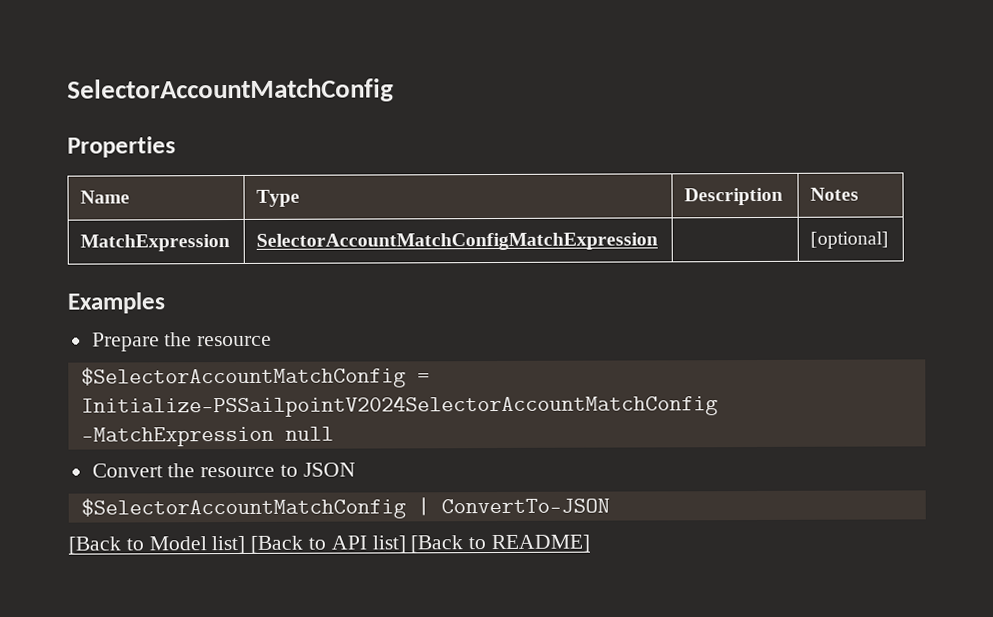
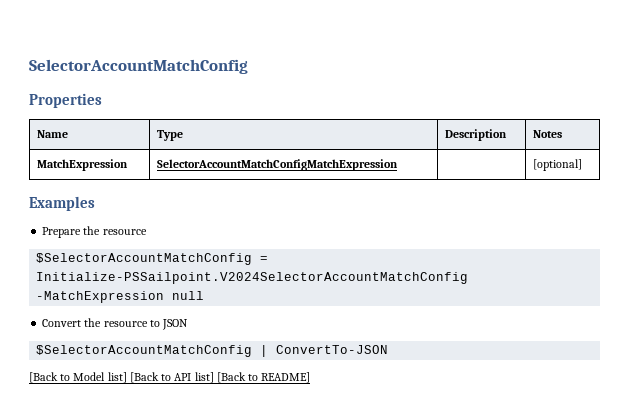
- $SelectorAccountMatchConfig = Initialize-PSSailpointV2024SelectorAccountMatchConfig -MatchExpression null
+ $SelectorAccountMatchConfig = Initialize-PSSailpoint.V2024SelectorAccountMatchConfig -MatchExpression null

